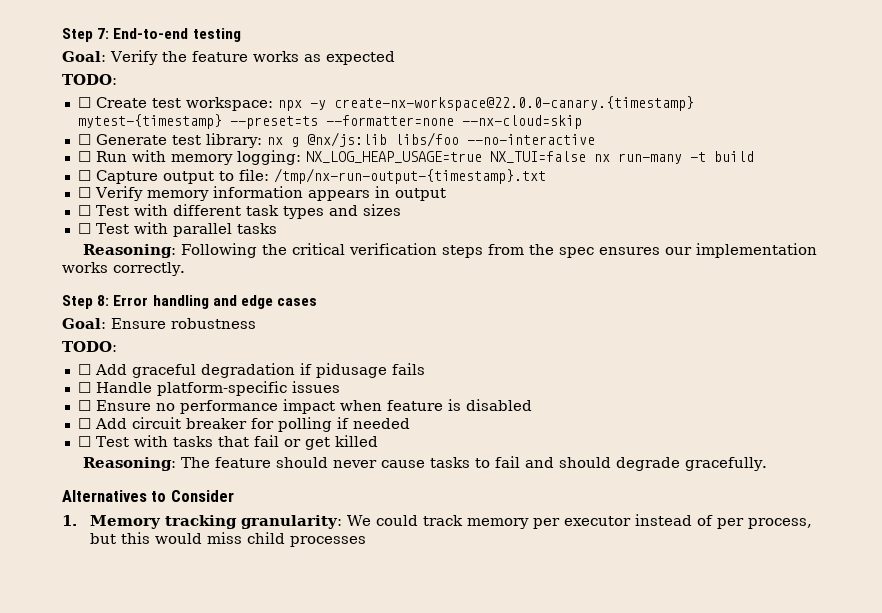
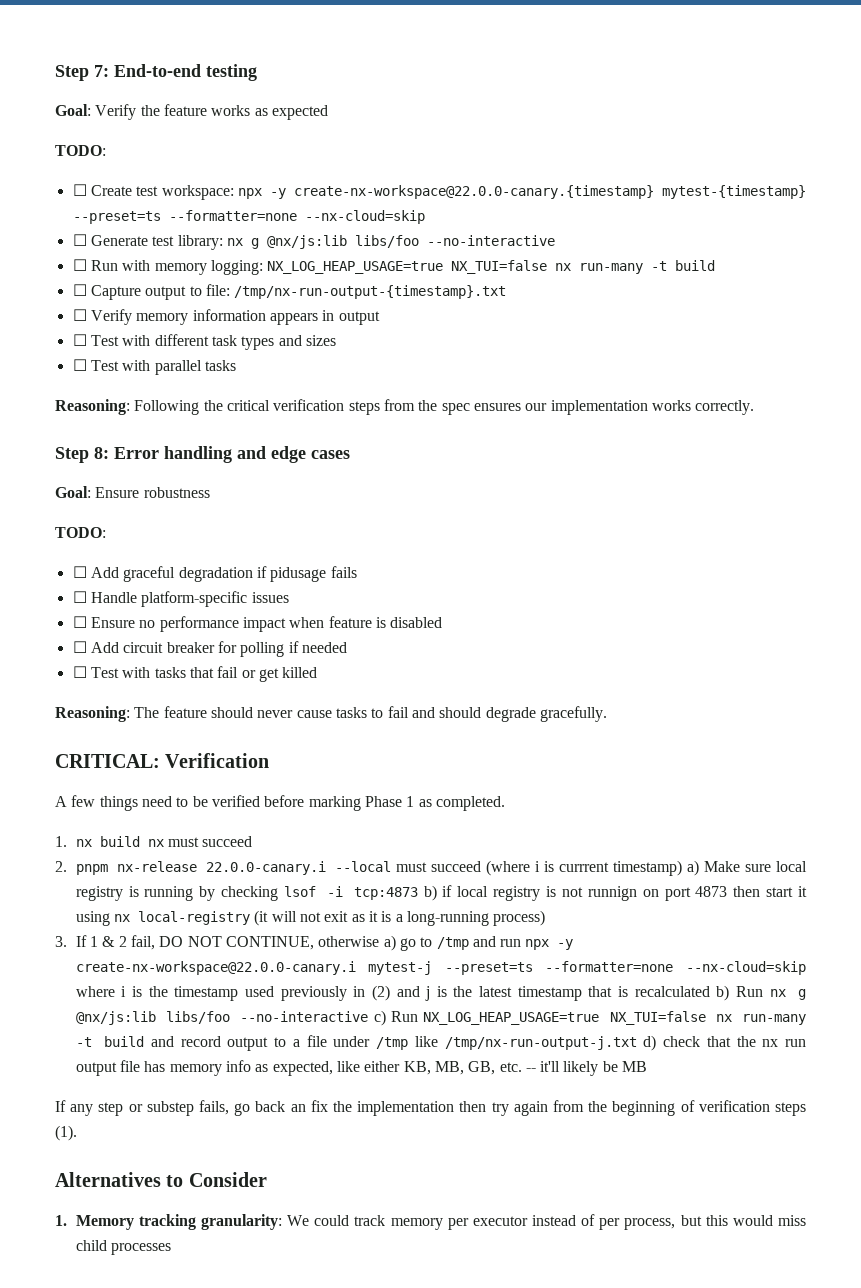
+ CRITICAL: Verification
+ A few things need to be verified before marking Phase 1 as completed.
+ 1. nx build nx must succeed
+ 2. pnpm nx-release 22.0.0-canary.i --local must succeed (where i is currrent timestamp) a) Make sure local registry is running by checking lsof -i tcp:4873 b) if local registry is not runnign on port 4873 then start it using nx local-registry (it will not exit as it is a long-running process)
+ 3. If 1 & 2 fail, DO NOT CONTINUE, otherwise a) go to /tmp and run npx -y create-nx-workspace@22.0.0-canary.i mytest-j --preset=ts --formatter=none --nx-cloud=skip where i is the timestamp used previously in (2) and j is the latest timestamp that is recalculated b) Run nx g @nx/js:lib libs/foo --no-interactive c) Run NX_LOG_HEAP_USAGE=true NX_TUI=false nx run-many -t build and record output to a file under /tmp like /tmp/nx-run-output-j.txt d) check that the nx run output file has memory info as expected, like either KB, MB, GB, etc. -- it'll likely be MB
+ If any step or substep fails, go back an fix the implementation then try again from the beginning of verification steps (1).

